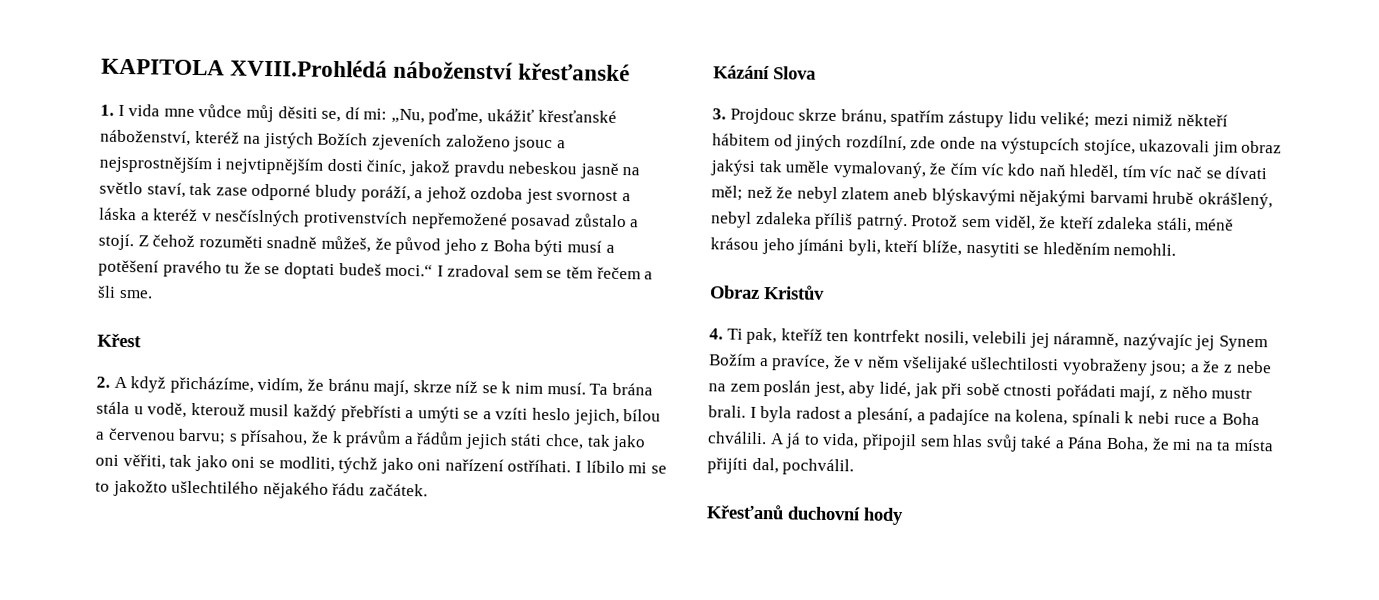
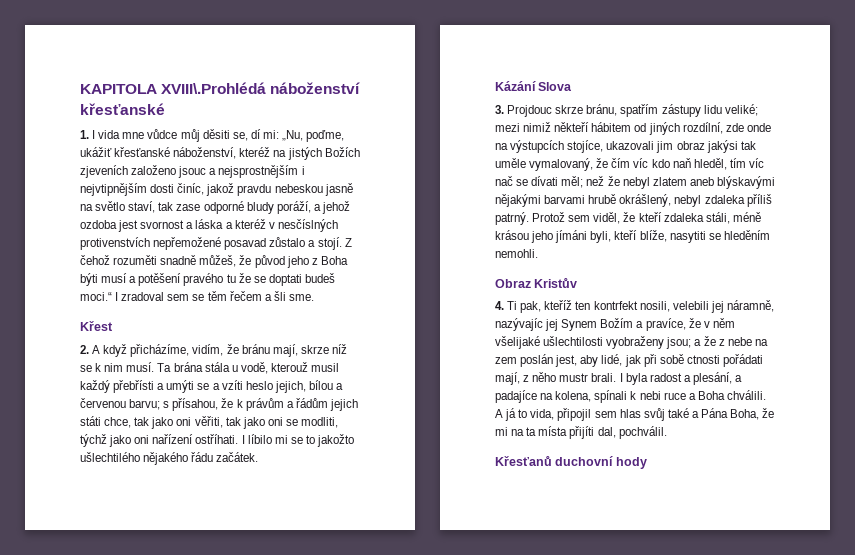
- KAPITOLA XVIII.Prohlédá náboženství křesťanské
+ KAPITOLA XVIII\.Prohlédá náboženství křesťanské

